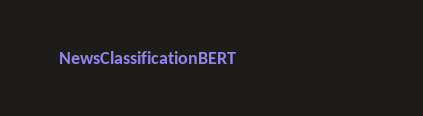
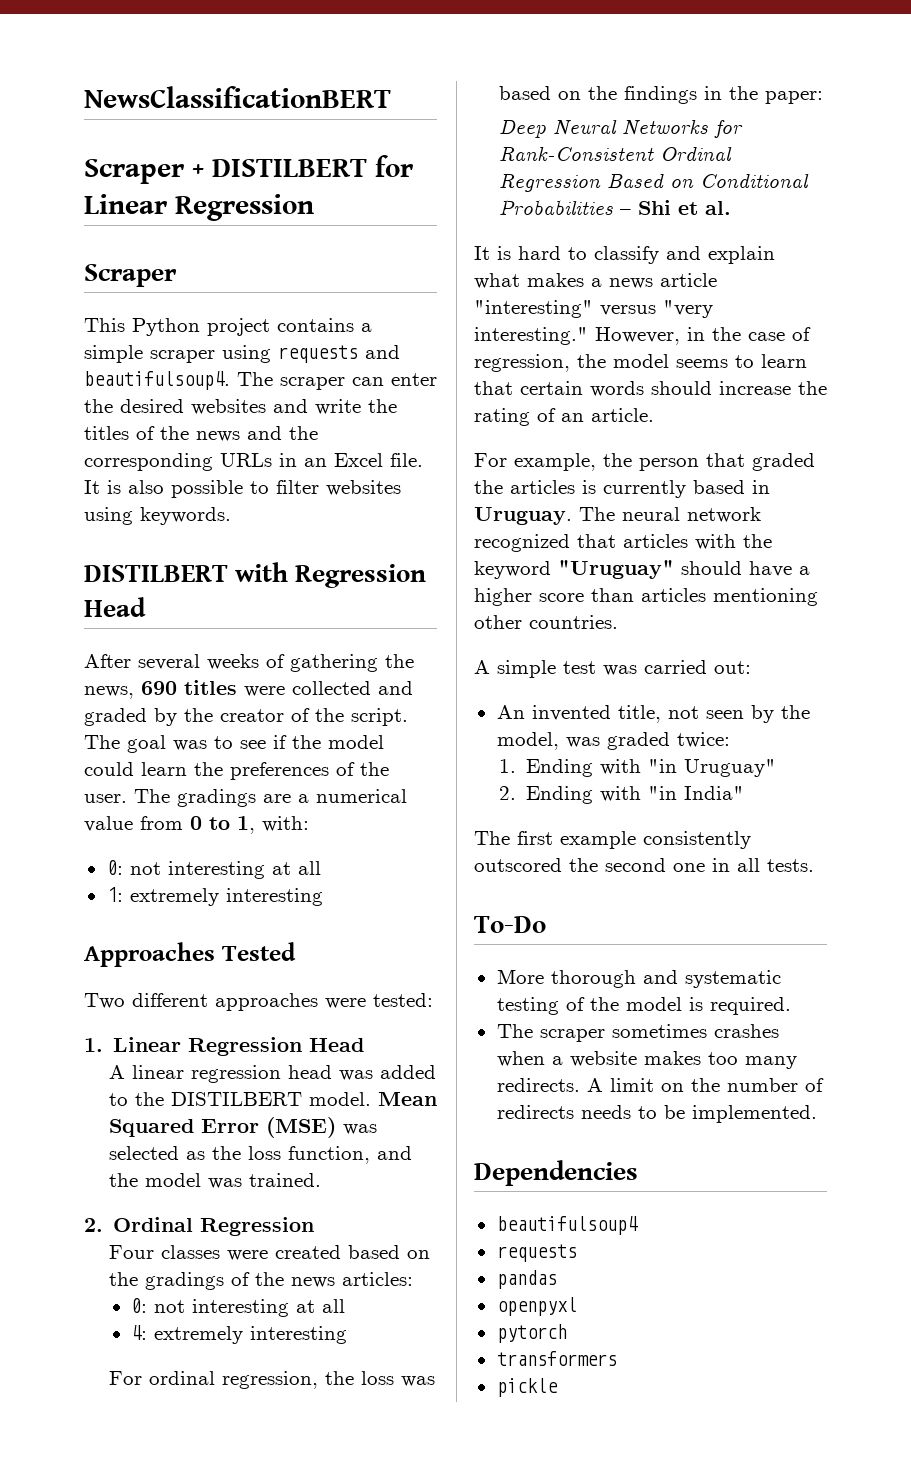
+ Scraper + DISTILBERT for Linear Regression
+ Scraper
+ This Python project contains a simple scraper using requests and beautifulsoup4. The scraper can enter the desired websites and write the titles of the news and the corresponding URLs in an Excel file. It is also possible to filter websites using keywords.
+ DISTILBERT with Regression Head
+ After several weeks of gathering the news, 690 titles were collected and graded by the creator of the script. The goal was to see if the model could learn the preferences of the user. The gradings are a numerical value from 0 to 1, with:
+ 0: not interesting at all
+ 1: extremely interesting
+ Approaches Tested
+ Two different approaches were tested:
+ 1. Linear Regression Head
+ A linear regression head was added to the DISTILBERT model. Mean Squared Error (MSE) was selected as the loss function, and the model was trained.
+ 2. Ordinal Regression
+ Four classes were created based on the gradings of the news articles:
+ 0: not interesting at all
+ 4: extremely interesting
+ For ordinal regression, the loss was based on the findings in the paper:
+ Deep Neural Networks for Rank-Consistent Ordinal Regression Based on Conditional Probabilities – Shi et al.
+ It is hard to classify and explain what makes a news article "interesting" versus "very interesting." However, in the case of regression, the model seems to learn that certain words should increase the rating of an article.
+ For example, the person that graded the articles is currently based in Uruguay. The neural network recognized that articles with the keyword "Uruguay" should have a higher score than articles mentioning other countries.
+ A simple test was carried out:
+ An invented title, not seen by the model, was graded twice:
+ 1. Ending with "in Uruguay"
+ 2. Ending with "in India"
+ The first example consistently outscored the second one in all tests.
+ To-Do
+ More thorough and systematic testing of the model is required.
+ The scraper sometimes crashes when a website makes too many redirects. A limit on the number of redirects needs to be implemented.
+ Dependencies
+ beautifulsoup4
+ requests
+ pandas
+ openpyxl
+ pytorch
+ transformers
+ pickle

